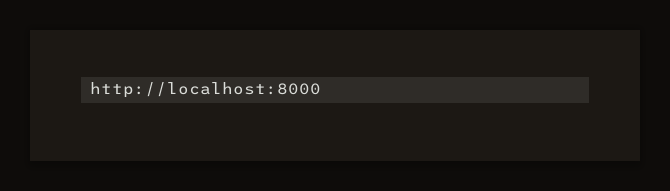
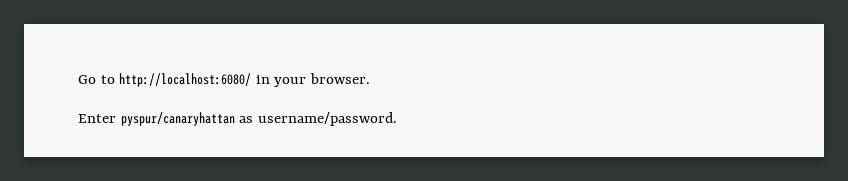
- http://localhost:8000
+ Go to http://localhost:6080/ in your browser.
+ Enter pyspur/canaryhattan as username/password.

